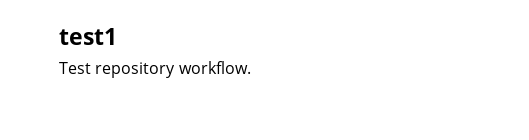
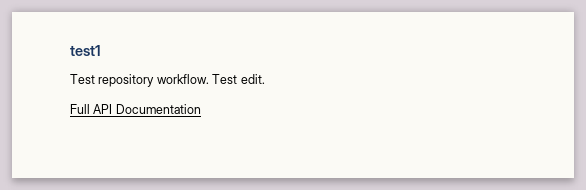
+ Test edit.
+ Full API Documentation

